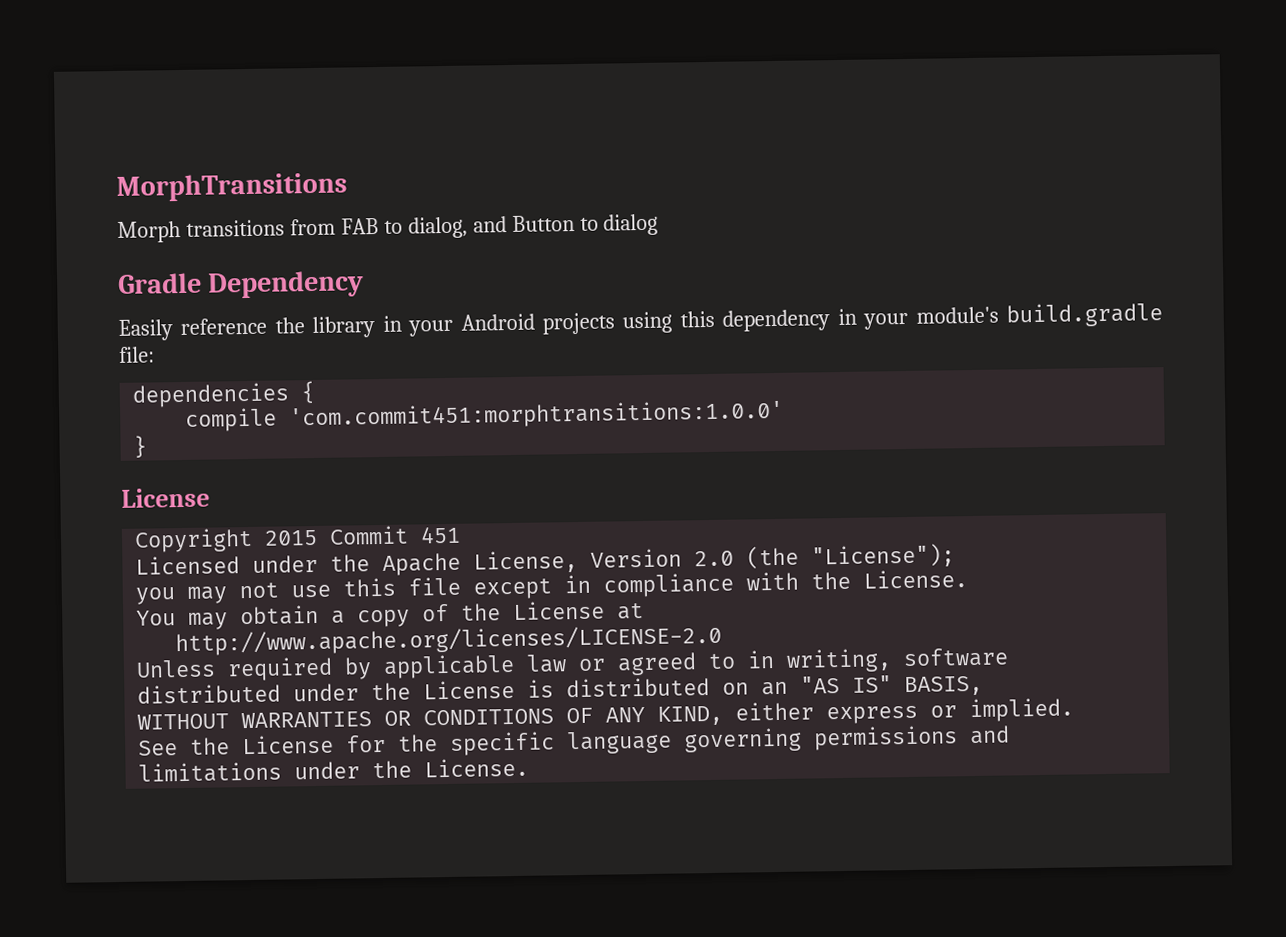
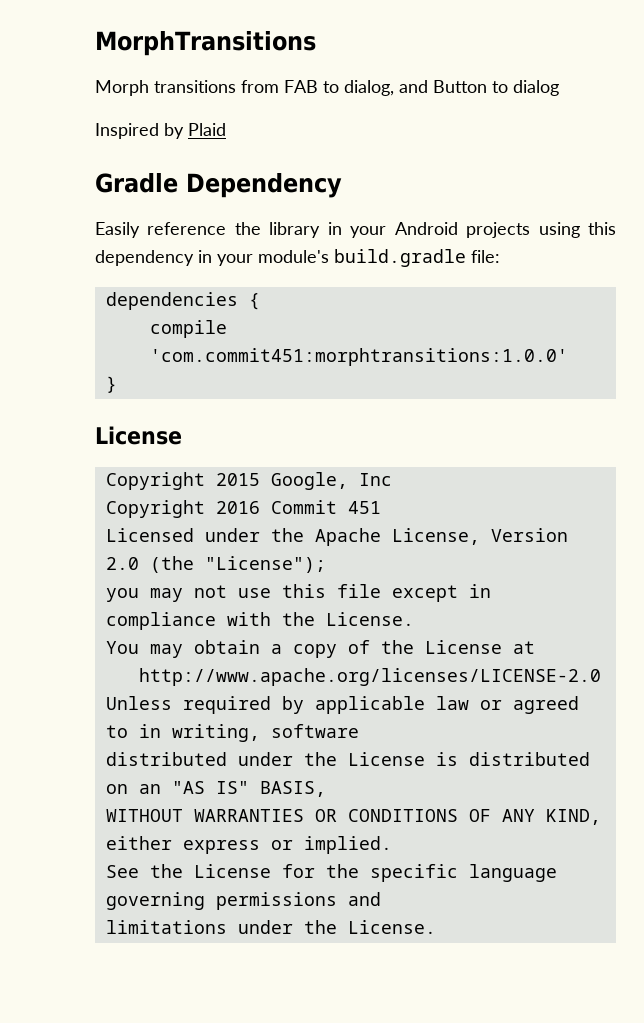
+ Inspired by Plaid
- Copyright 2015 Commit 451
+ Copyright 2015 Google, Inc
+ Copyright 2016 Commit 451

